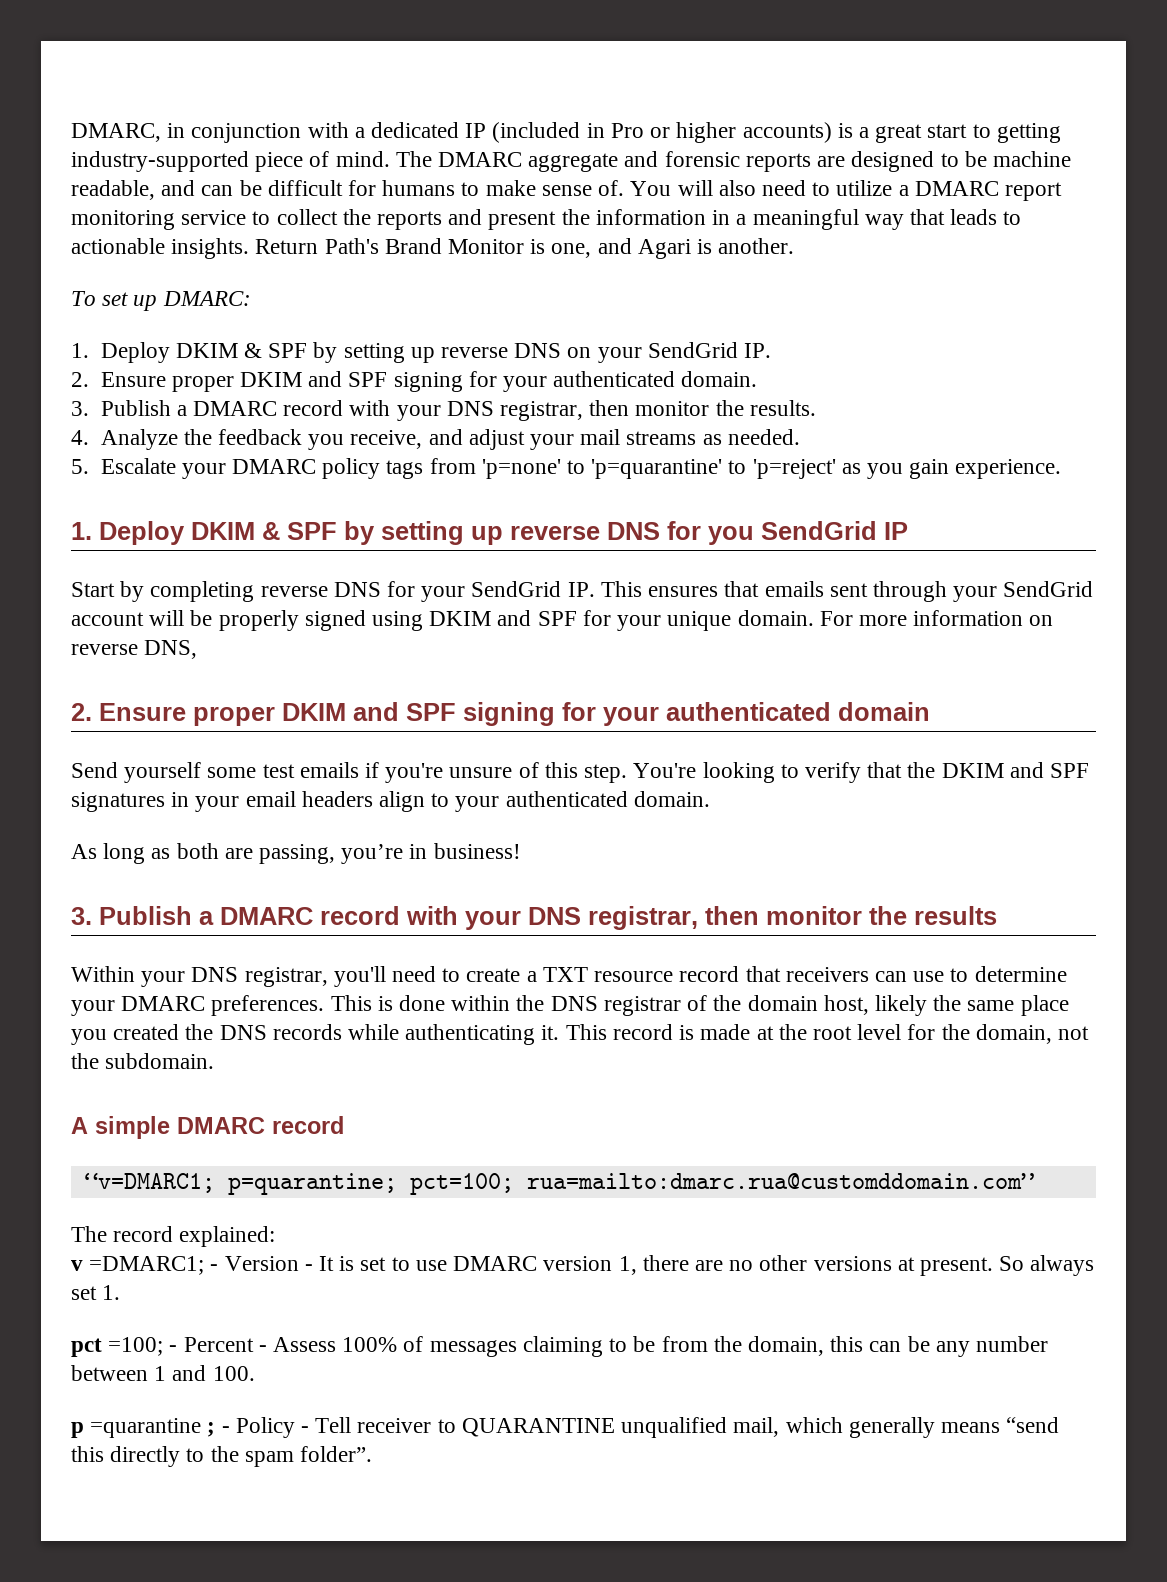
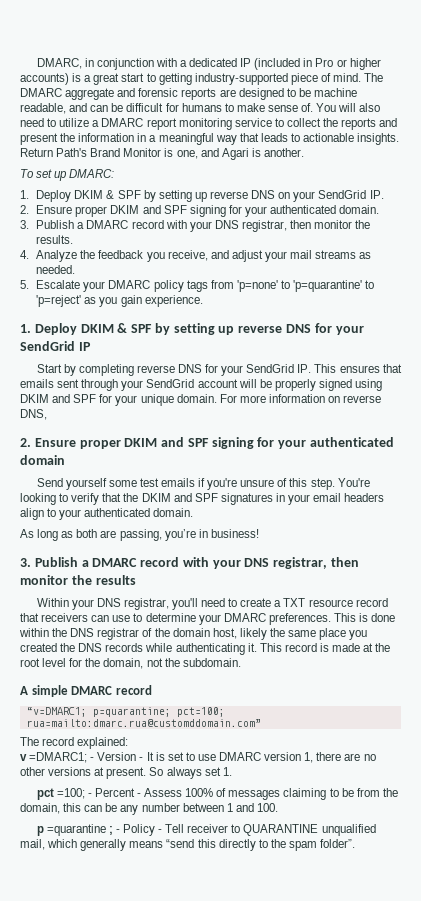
- 1. Deploy DKIM & SPF by setting up reverse DNS for you SendGrid IP
+ 1. Deploy DKIM & SPF by setting up reverse DNS for your SendGrid IP

